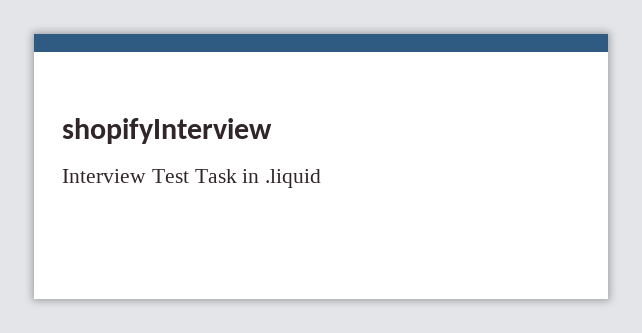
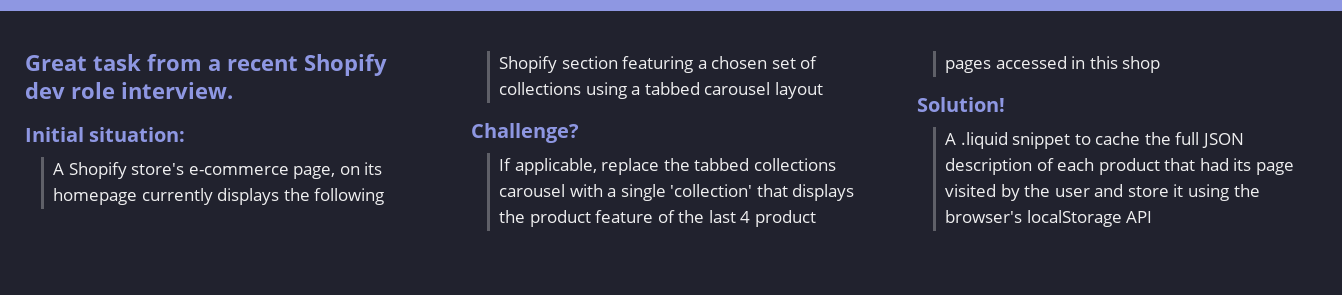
- shopifyInterview
- Interview Test Task in .liquid
+ Great task from a recent Shopify dev role interview.
+ Initial situation:
+ A Shopify store's e-commerce page, on its homepage currently displays the following Shopify section featuring a chosen set of collections using a tabbed carousel layout
+ Challenge?
+ If applicable, replace the tabbed collections carousel with a single 'collection' that displays the product feature of the last 4 product pages accessed in this shop
+ Solution!
+ A .liquid snippet to cache the full JSON description of each product that had its page visited by the user and store it using the browser's localStorage API

